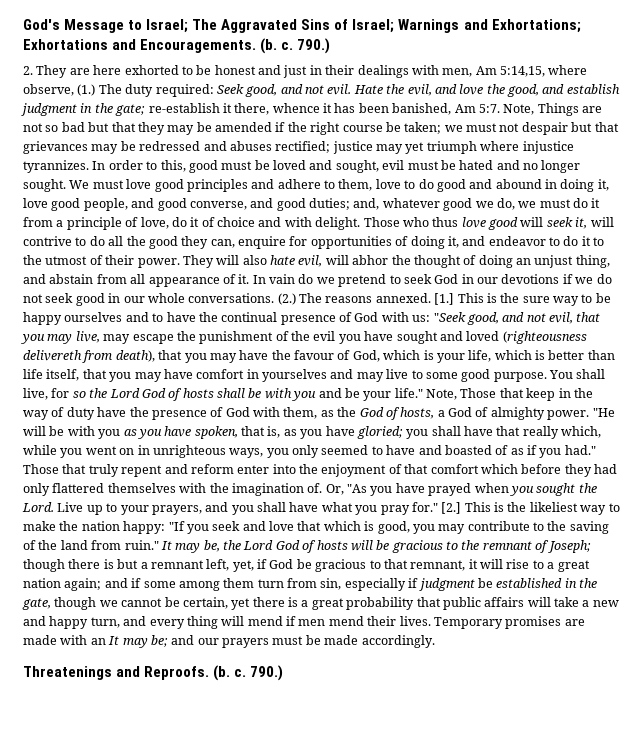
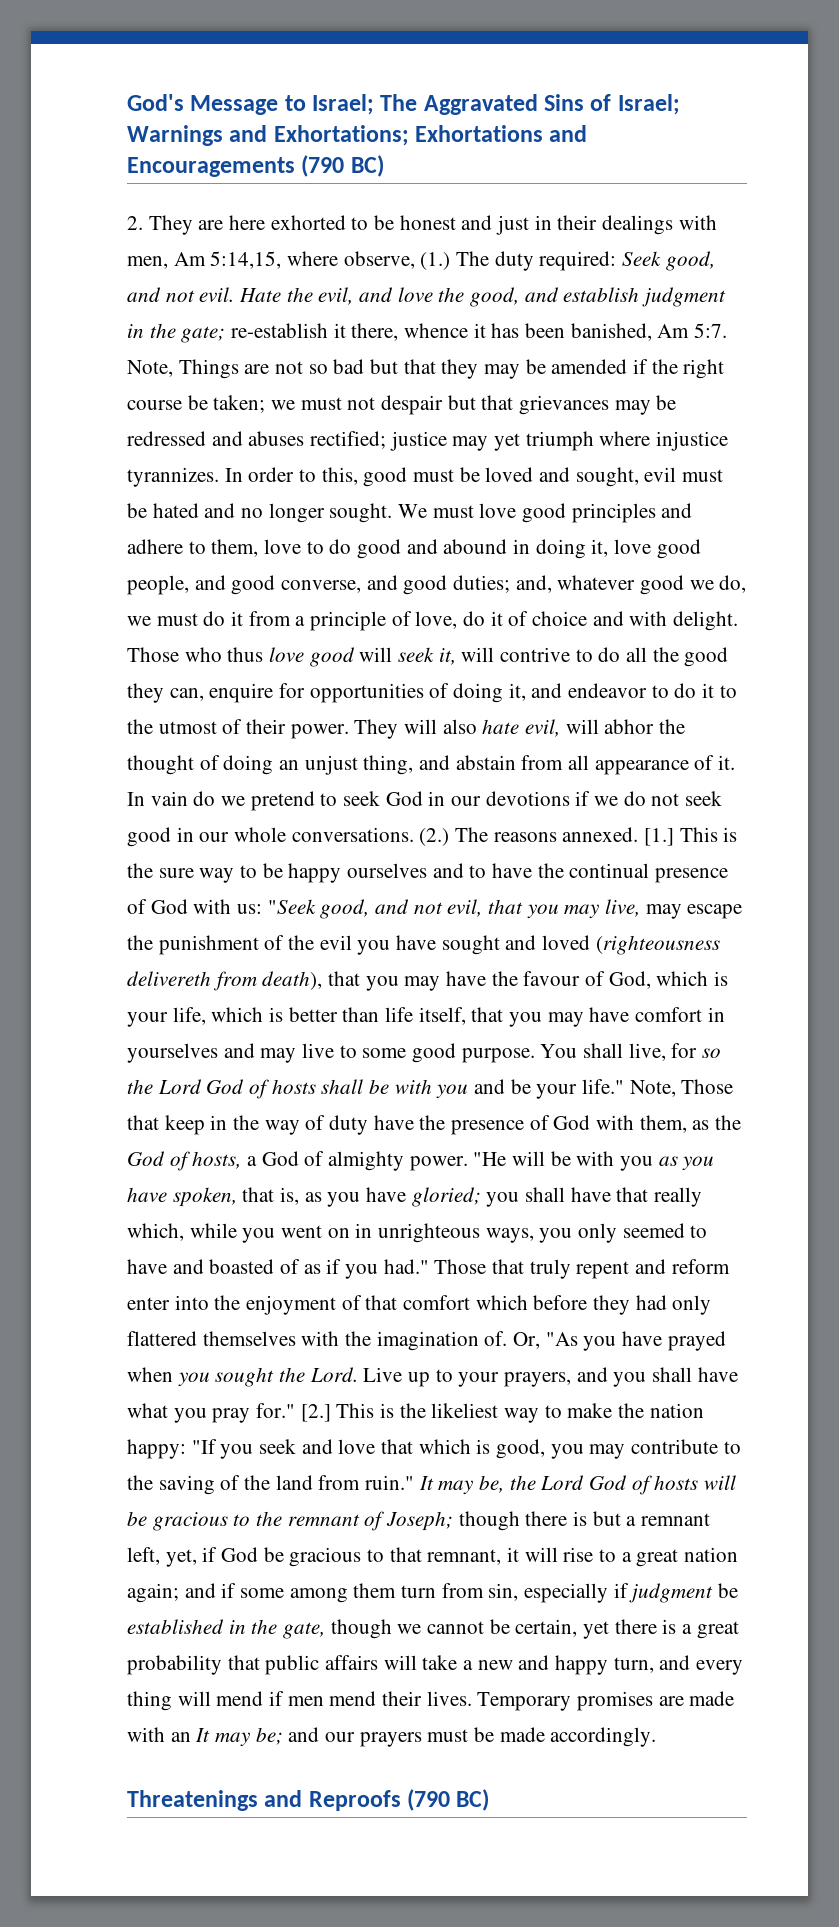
- God's Message to Israel; The Aggravated Sins of Israel; Warnings and Exhortations; Exhortations and Encouragements. (b. c. 790.)
+ God's Message to Israel; The Aggravated Sins of Israel; Warnings and Exhortations; Exhortations and Encouragements (790 BC)
- Threatenings and Reproofs. (b. c. 790.)
+ Threatenings and Reproofs (790 BC)

